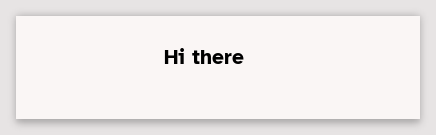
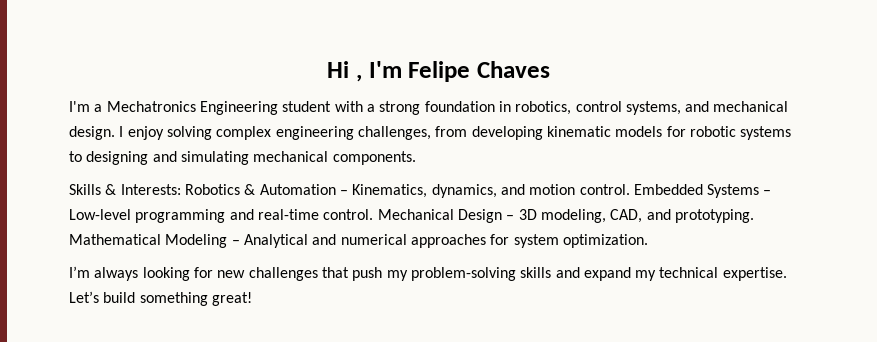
- Hi there
+ Hi , I'm Felipe Chaves
+ I'm a Mechatronics Engineering student with a strong foundation in robotics, control systems, and mechanical design. I enjoy solving complex engineering challenges, from developing kinematic models for robotic systems to designing and simulating mechanical components.
+ Skills & Interests: Robotics & Automation – Kinematics, dynamics, and motion control. Embedded Systems – Low-level programming and real-time control. Mechanical Design – 3D modeling, CAD, and prototyping. Mathematical Modeling – Analytical and numerical approaches for system optimization.
+ I’m always looking for new challenges that push my problem-solving skills and expand my technical expertise. Let’s build something great!

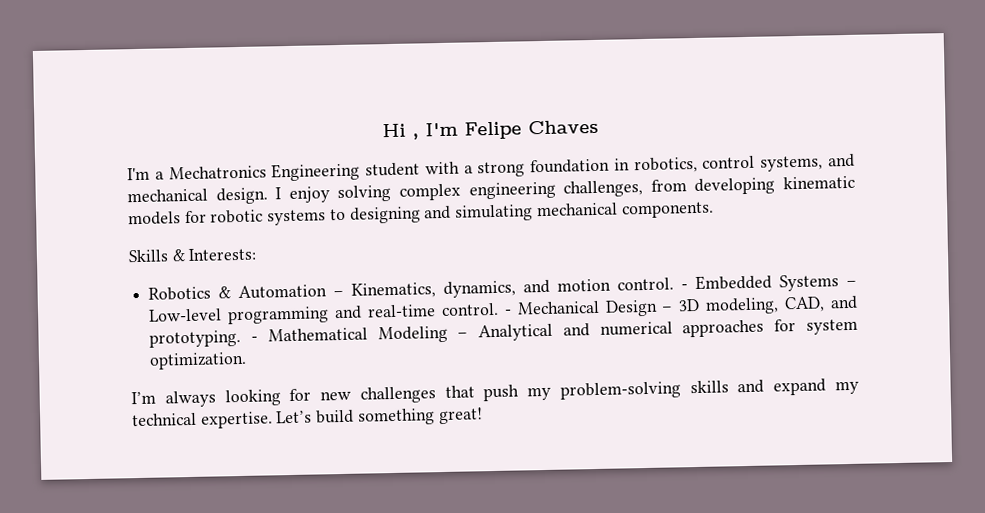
- Skills & Interests: Robotics & Automation – Kinematics, dynamics, and motion control.
+ Skills & Interests:
+ Robotics & Automation – Kinematics, dynamics, and motion control.
- Embedded Systems – Low-level programming and real-time control.
+ - Embedded Systems – Low-level programming and real-time control.
- Mechanical Design – 3D modeling, CAD, and prototyping.
+ - Mechanical Design – 3D modeling, CAD, and prototyping.
- Mathematical Modeling – Analytical and numerical approaches for system optimization.
+ - Mathematical Modeling – Analytical and numerical approaches for system optimization.

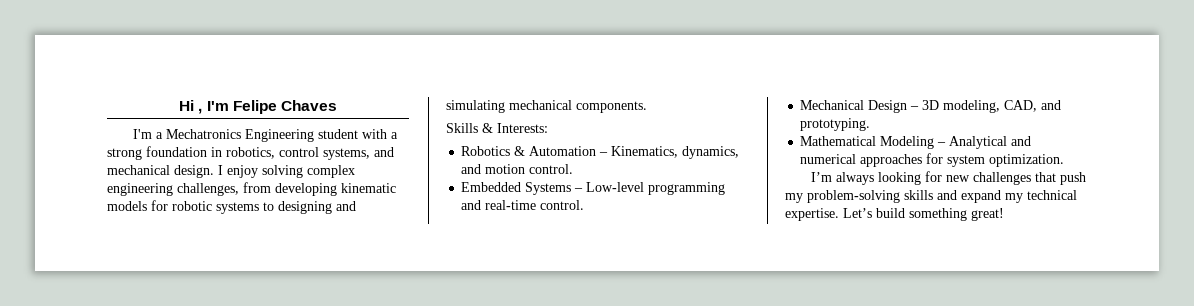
- Robotics & Automation – Kinematics, dynamics, and motion control. - Embedded Systems – Low-level programming and real-time control. - Mechanical Design – 3D modeling, CAD, and prototyping. - Mathematical Modeling – Analytical and numerical approaches for system optimization.
+ Robotics & Automation – Kinematics, dynamics, and motion control.
+ Embedded Systems – Low-level programming and real-time control.
+ Mechanical Design – 3D modeling, CAD, and prototyping.
+ Mathematical Modeling – Analytical and numerical approaches for system optimization.

